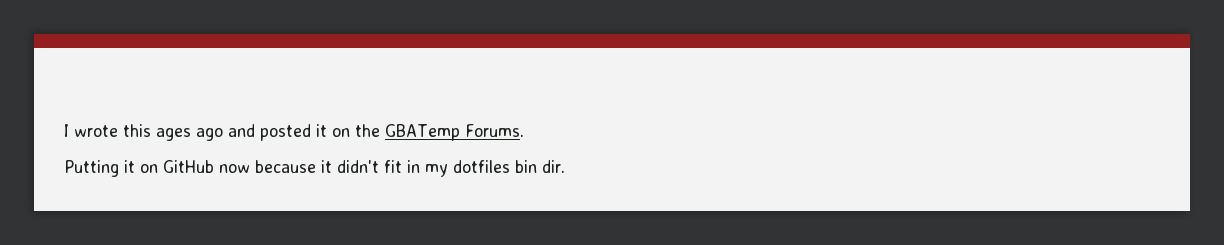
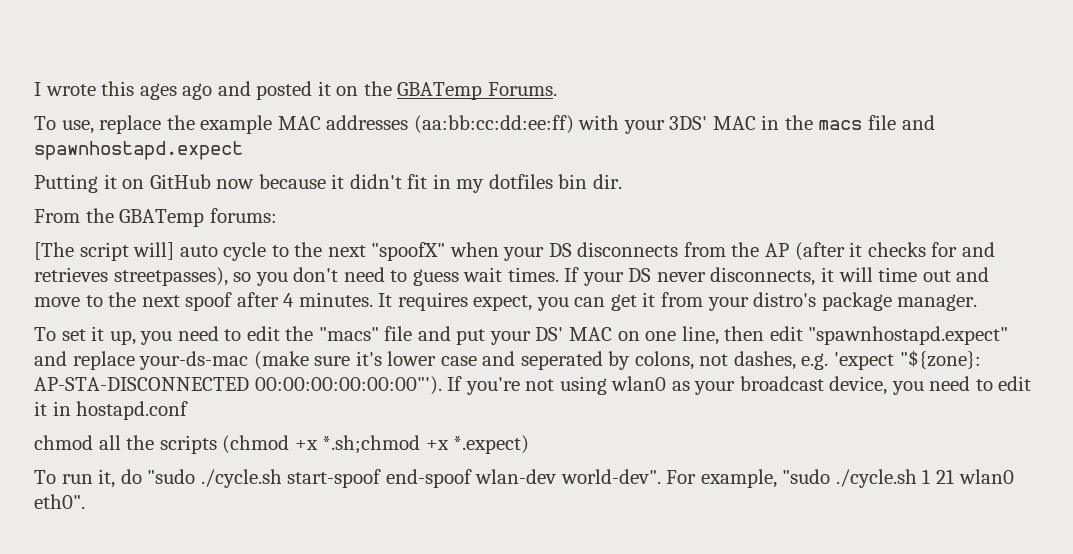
+ To use, replace the example MAC addresses (aa:bb:cc:dd:ee:ff) with your 3DS' MAC in the macs file and spawnhostapd.expect
+ From the GBATemp forums:
+ [The script will] auto cycle to the next "spoofX" when your DS disconnects from the AP (after it checks for and retrieves streetpasses), so you don't need to guess wait times. If your DS never disconnects, it will time out and move to the next spoof after 4 minutes. It requires expect, you can get it from your distro's package manager.
+ To set it up, you need to edit the "macs" file and put your DS' MAC on one line, then edit "spawnhostapd.expect" and replace your-ds-mac (make sure it's lower case and seperated by colons, not dashes, e.g. 'expect "${zone}: AP-STA-DISCONNECTED 00:00:00:00:00:00"'). If you're not using wlan0 as your broadcast device, you need to edit it in hostapd.conf
+ chmod all the scripts (chmod +x *.sh;chmod +x *.expect)
+ To run it, do "sudo ./cycle.sh start-spoof end-spoof wlan-dev world-dev". For example, "sudo ./cycle.sh 1 21 wlan0 eth0".

